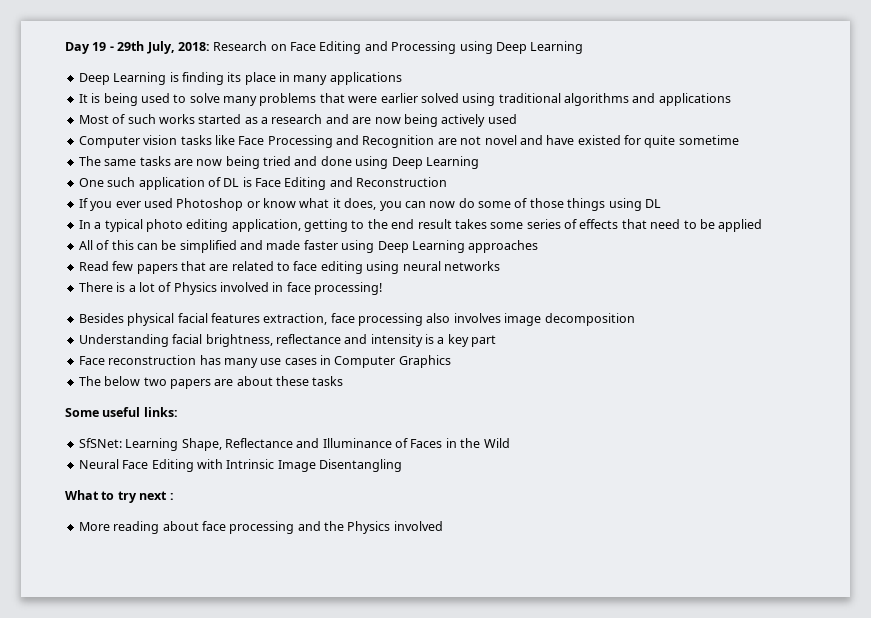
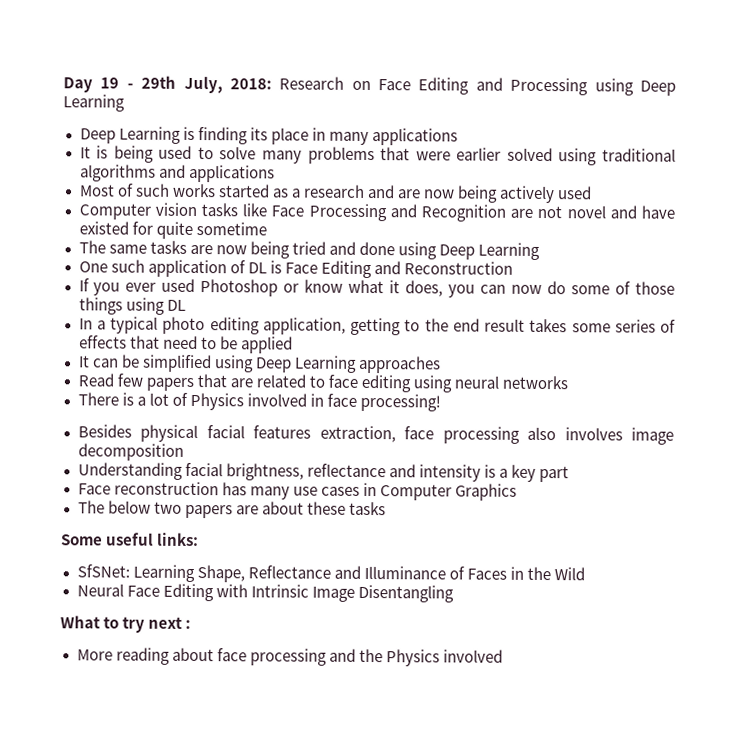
- All of this can be simplified and made faster using Deep Learning approaches
+ It can be simplified using Deep Learning approaches

